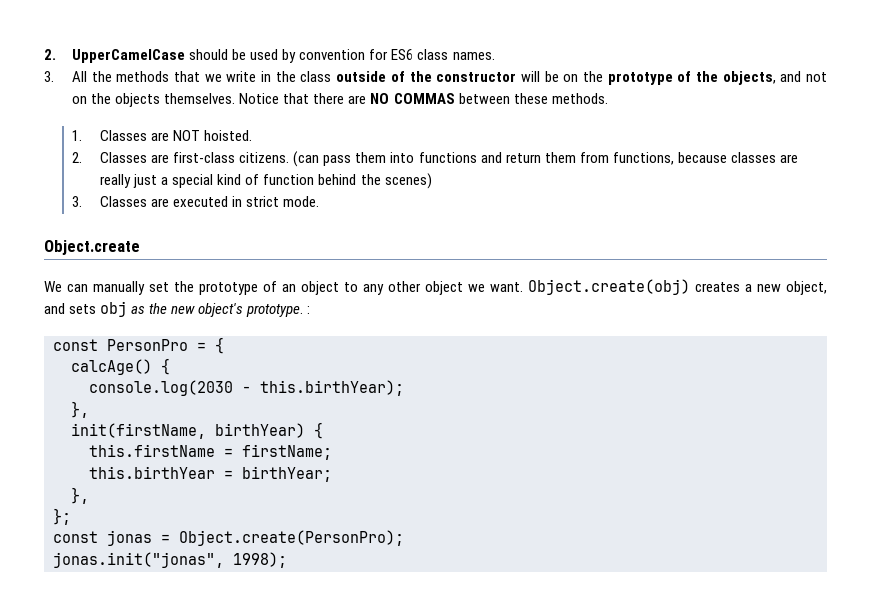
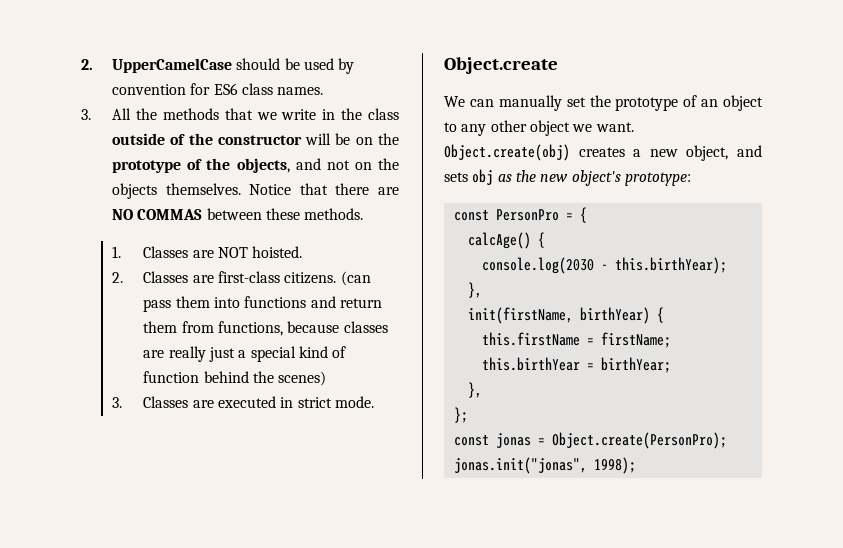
- Object.create(obj) creates a new object, and sets obj as the new object's prototype. :
+ Object.create(obj) creates a new object, and sets obj as the new object's prototype:

